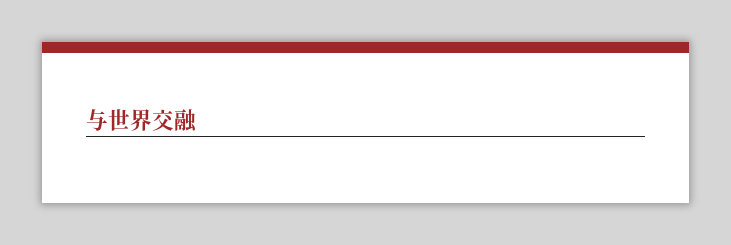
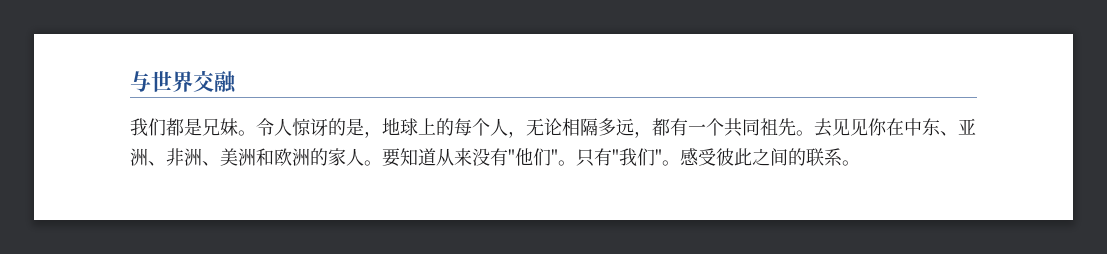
+ 我们都是兄妹。令人惊讶的是，地球上的每个人，无论相隔多远，都有一个共同祖先。去见见你在中东、亚洲、非洲、美洲和欧洲的家人。要知道从来没有"他们"。只有"我们"。感受彼此之间的联系。

